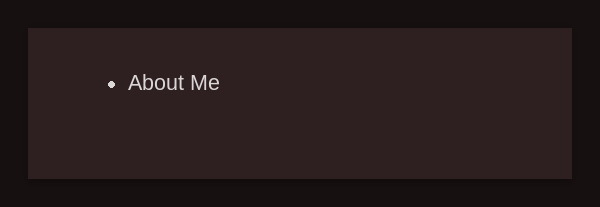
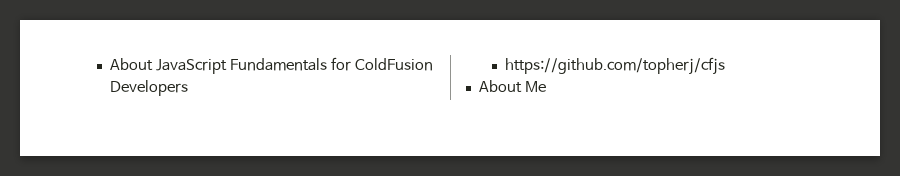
+ About JavaScript Fundamentals for ColdFusion Developers
+ https://github.com/topherj/cfjs

